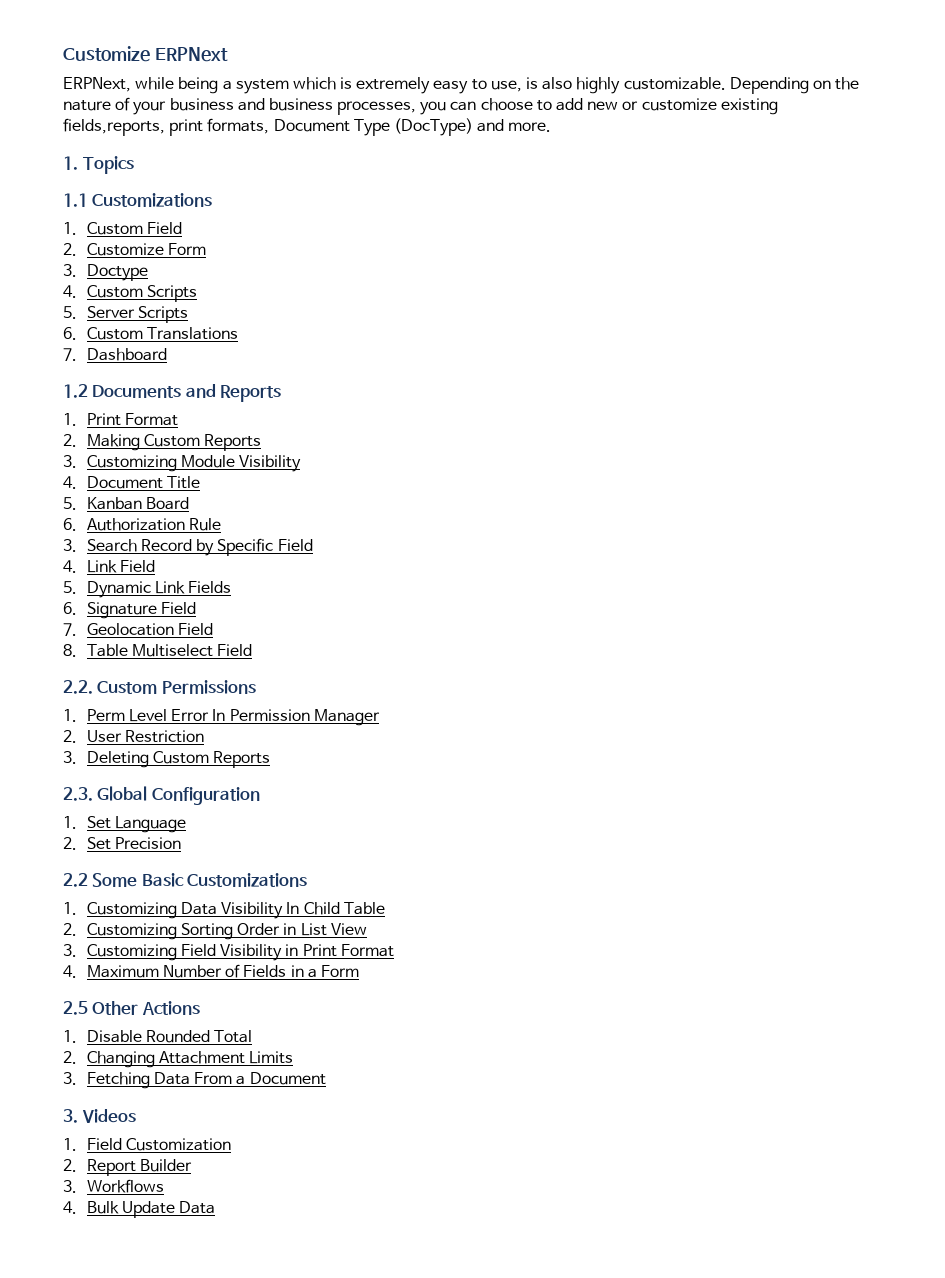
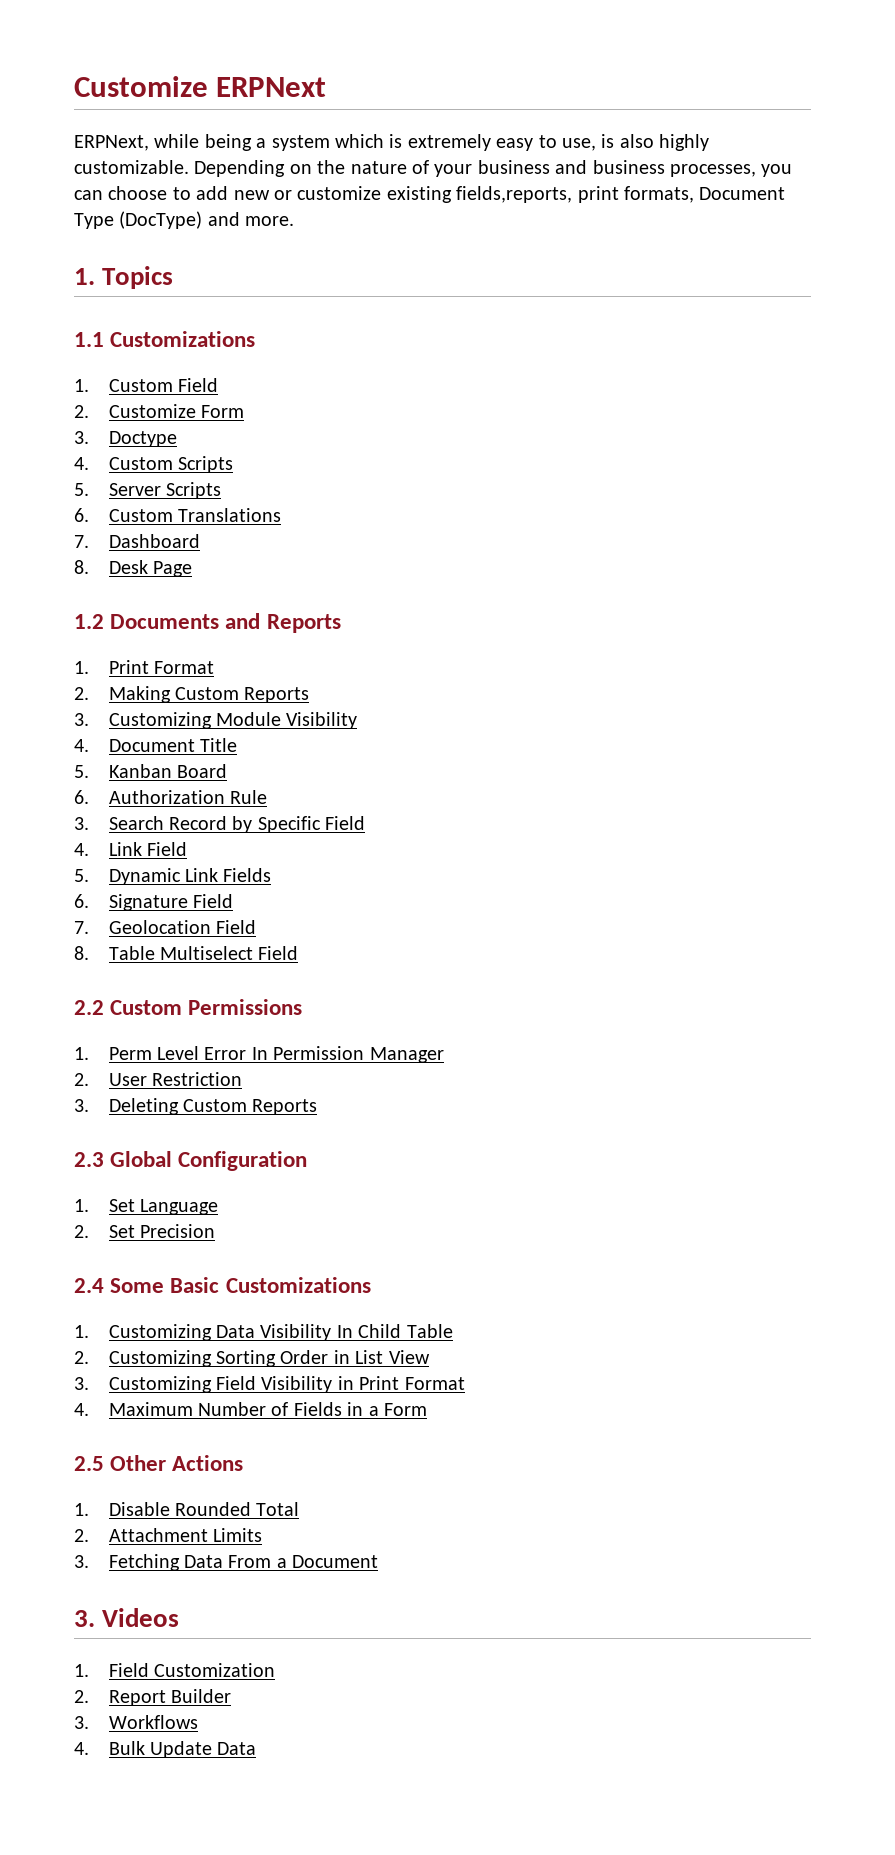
+ 8. Desk Page
- 2.2. Custom Permissions
+ 2.2 Custom Permissions
- 2.3. Global Configuration
+ 2.3 Global Configuration
- 2.2 Some Basic Customizations
+ 2.4 Some Basic Customizations
- 2. Changing Attachment Limits
+ 2. Attachment Limits

